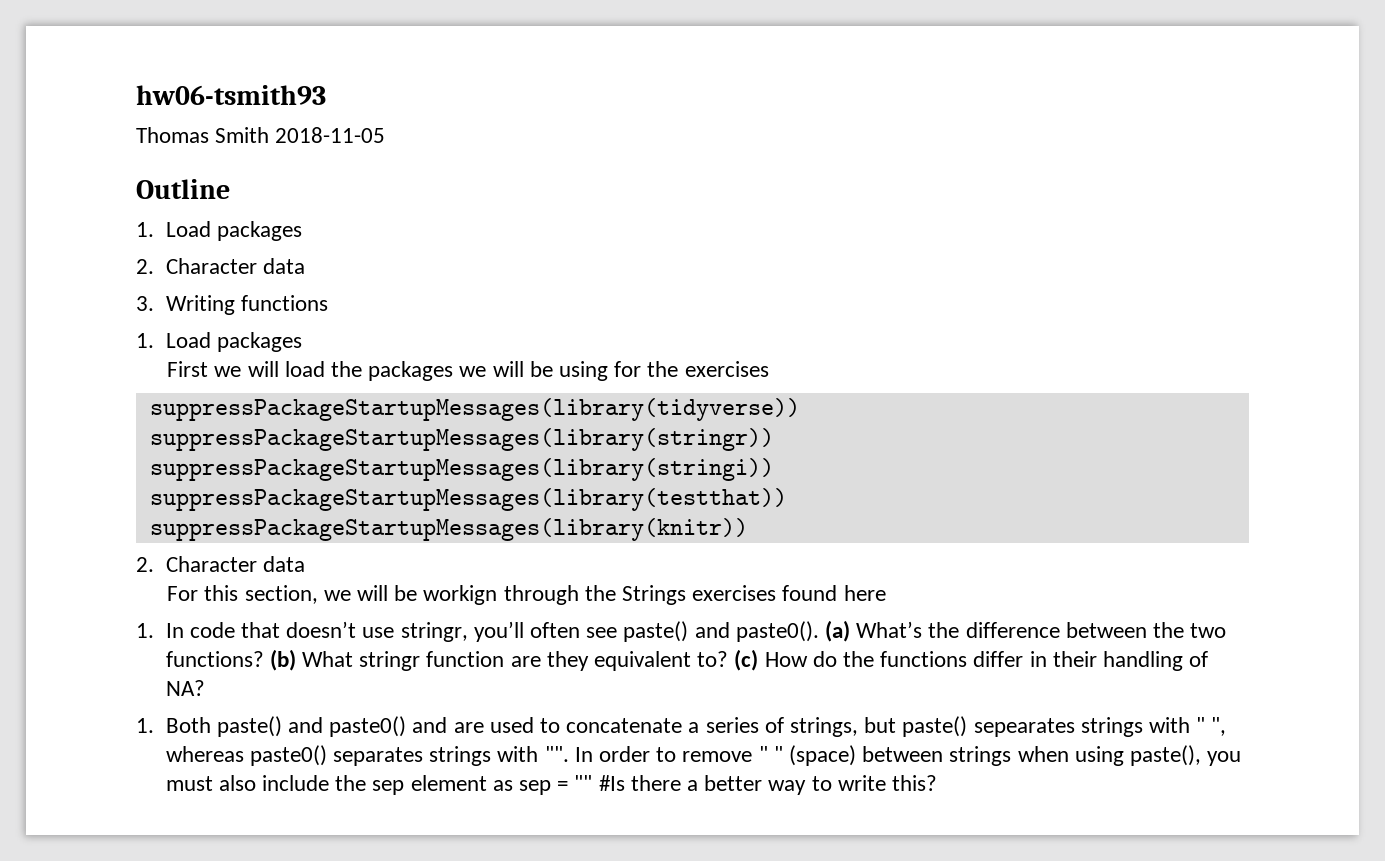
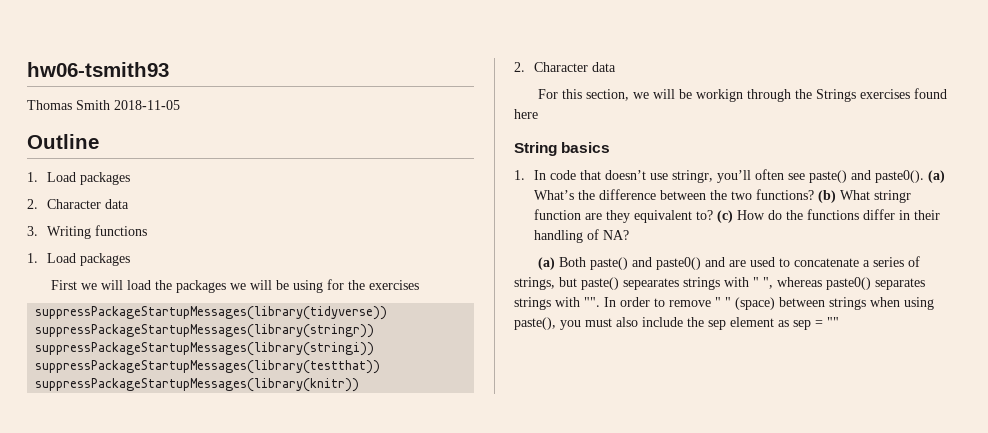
+ String basics
- 1. Both paste() and paste0() and are used to concatenate a series of strings, but paste() sepearates strings with " ", whereas paste0() separates strings with "".
+ (a) Both paste() and paste0() and are used to concatenate a series of strings, but paste() sepearates strings with " ", whereas paste0() separates strings with "".
- In order to remove " " (space) between strings when using paste(), you must also include the sep element as sep = "" #Is there a better way to write this?
+ In order to remove " " (space) between strings when using paste(), you must also include the sep element as sep = ""

